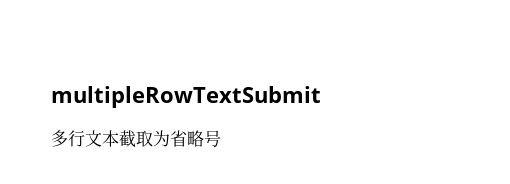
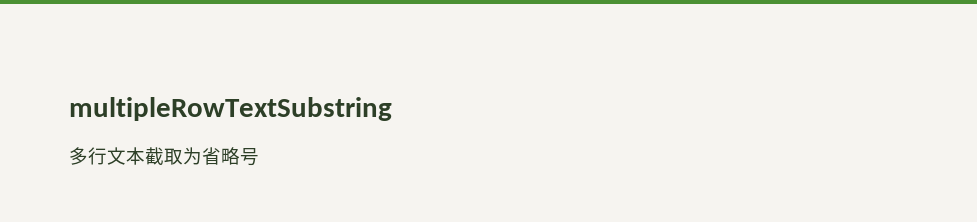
- multipleRowTextSubmit
+ multipleRowTextSubstring

